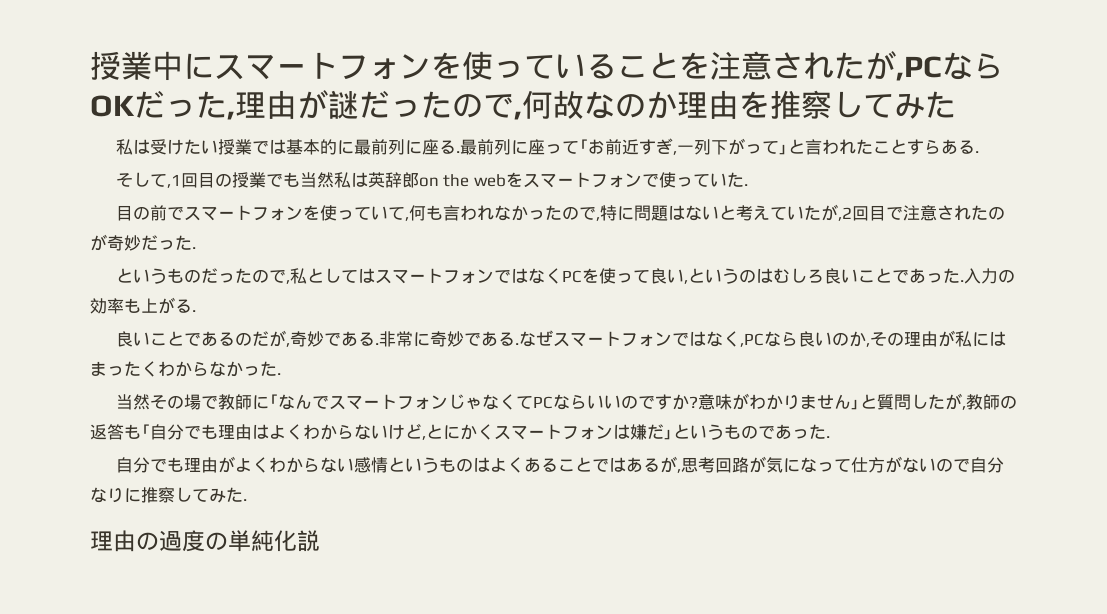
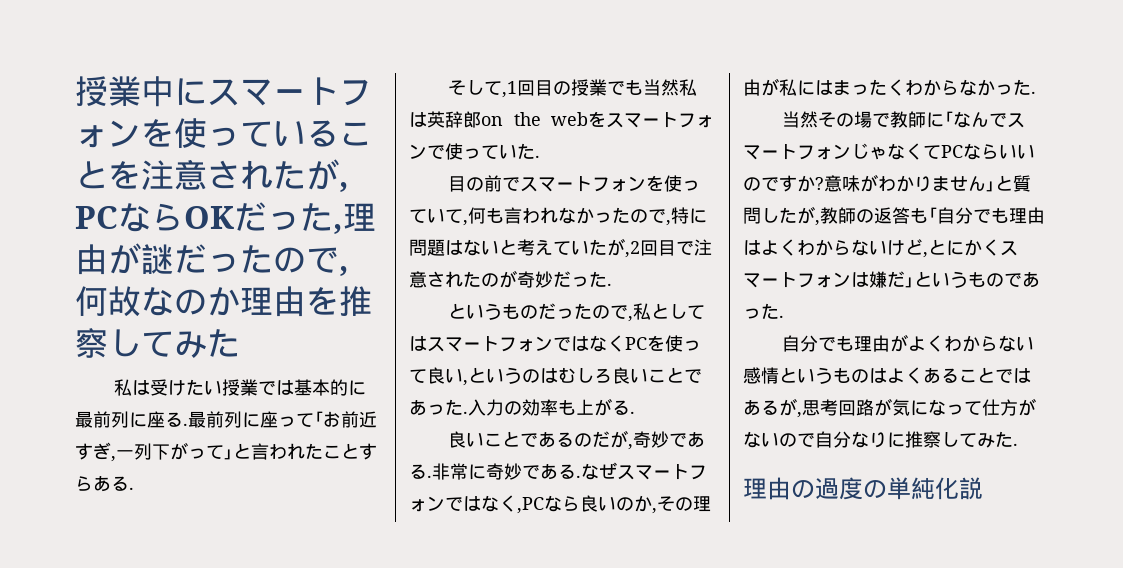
- 授業中にスマートフォンを使っていることを注意されたが,PCならOKだった,理由が謎だったので,何故なのか理由を推察してみた
+ 授業中にスマートフォンを使っていることを注意されたが, PCならOKだった,理由が謎だったので,何故なのか理由を推察してみた

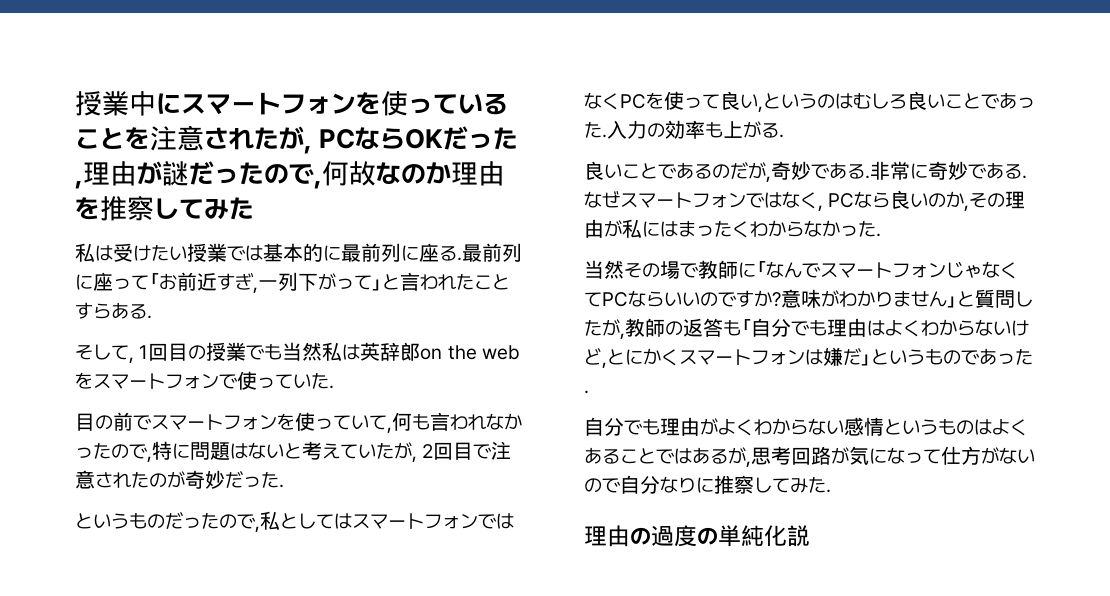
- そして,1回目の授業でも当然私は英辞郎on the webをスマートフォンで使っていた.
+ そして, 1回目の授業でも当然私は英辞郎on the webをスマートフォンで使っていた.
- 目の前でスマートフォンを使っていて,何も言われなかったので,特に問題はないと考えていたが,2回目で注意されたのが奇妙だった.
+ 目の前でスマートフォンを使っていて,何も言われなかったので,特に問題はないと考えていたが, 2回目で注意されたのが奇妙だった.
- なぜスマートフォンではなく,PCなら良いのか,その理由が私にはまったくわからなかった.
+ なぜスマートフォンではなく, PCなら良いのか,その理由が私にはまったくわからなかった.

